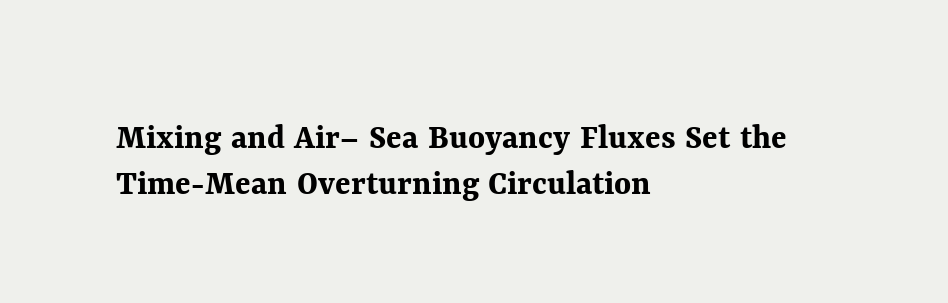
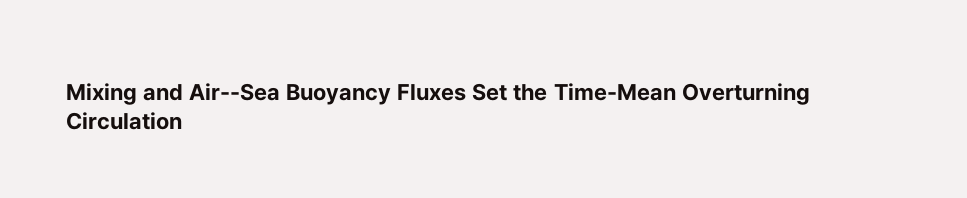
- Mixing and Air– Sea Buoyancy Fluxes Set the Time-Mean Overturning Circulation
+ Mixing and Air--Sea Buoyancy Fluxes Set the Time-Mean Overturning Circulation

